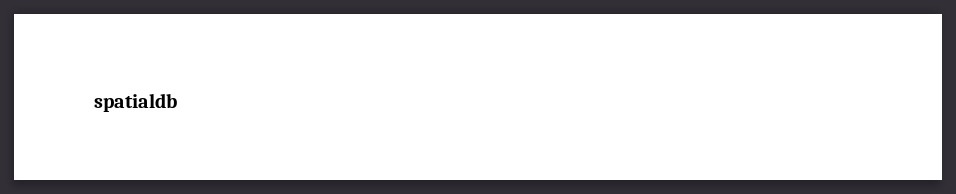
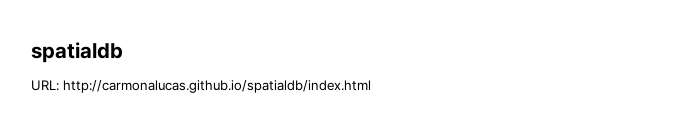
+ URL: http://carmonalucas.github.io/spatialdb/index.html

